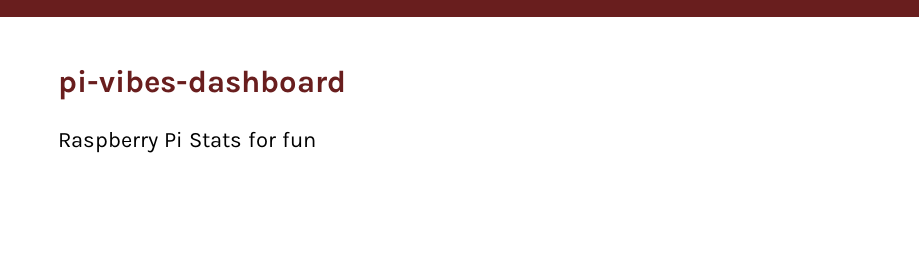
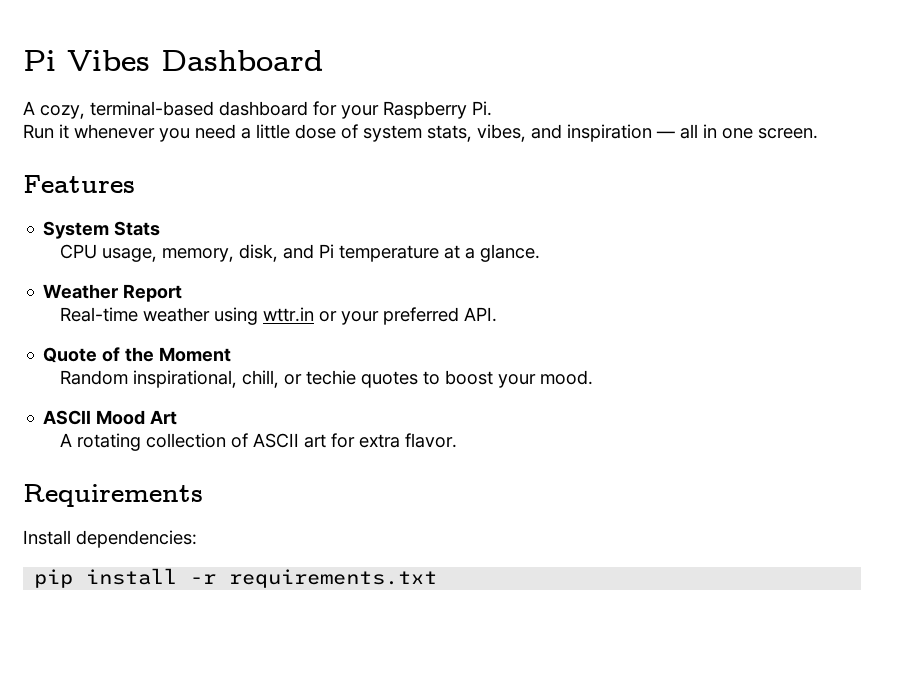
- pi-vibes-dashboard
- Raspberry Pi Stats for fun
+ Pi Vibes Dashboard
+ A cozy, terminal-based dashboard for your Raspberry Pi.
+ Run it whenever you need a little dose of system stats, vibes, and inspiration — all in one screen.
+ Features
+ System Stats
+ CPU usage, memory, disk, and Pi temperature at a glance.
+ Weather Report
+ Real-time weather using wttr.in or your preferred API.
+ Quote of the Moment
+ Random inspirational, chill, or techie quotes to boost your mood.
+ ASCII Mood Art
+ A rotating collection of ASCII art for extra flavor.
+ Requirements
+ Install dependencies:
+ pip install -r requirements.txt

